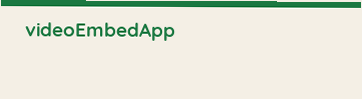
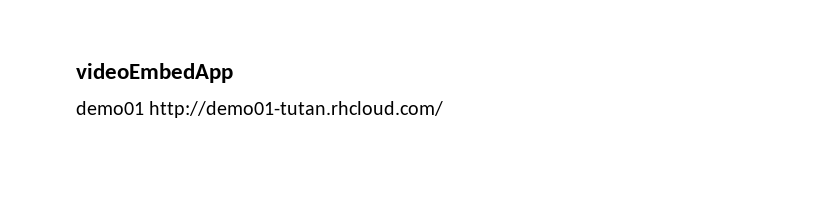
+ demo01 http://demo01-tutan.rhcloud.com/

